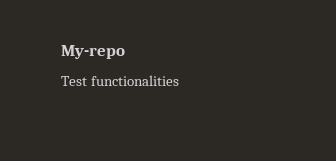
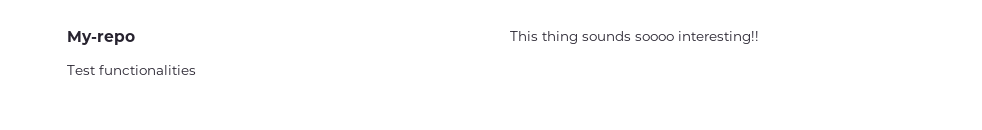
+ This thing sounds soooo interesting!!

